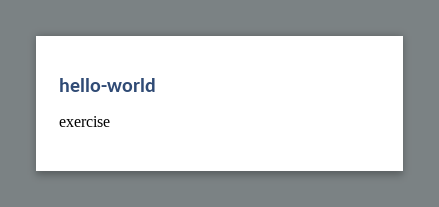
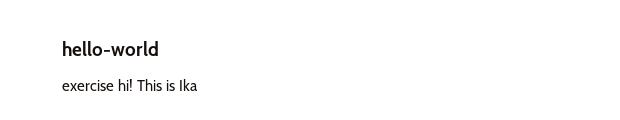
- exercise
+ exercise hi! This is Ika

